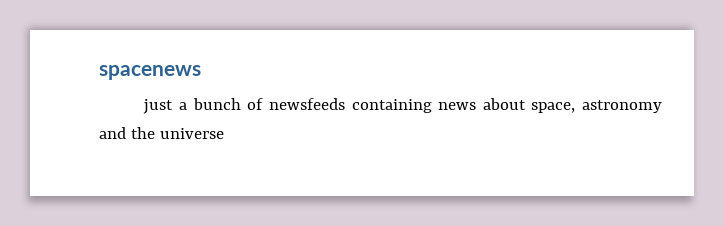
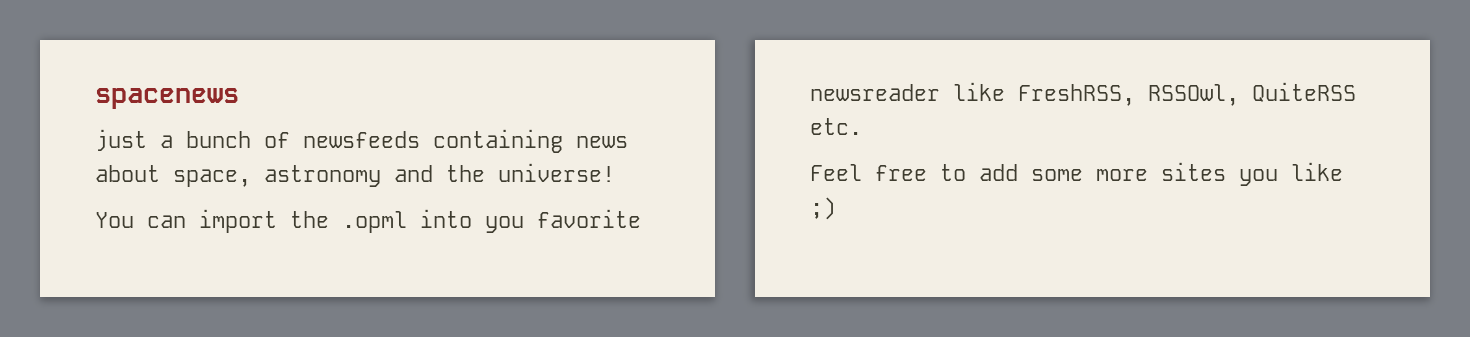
- just a bunch of newsfeeds containing news about space, astronomy and the universe
+ just a bunch of newsfeeds containing news about space, astronomy and the universe!
+ You can import the .opml into you favorite newsreader like FreshRSS, RSSOwl, QuiteRSS etc.
+ Feel free to add some more sites you like ;)

